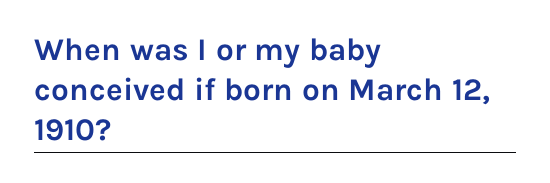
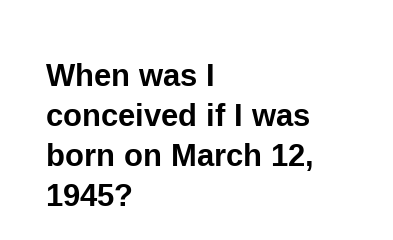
- When was I or my baby conceived if born on March 12, 1910?
+ When was I conceived if I was born on March 12, 1945?

